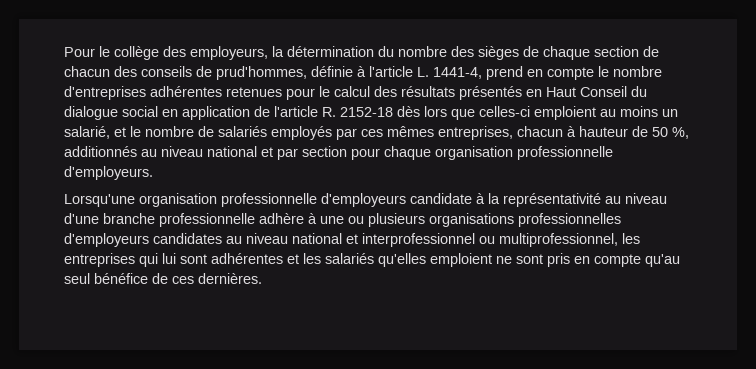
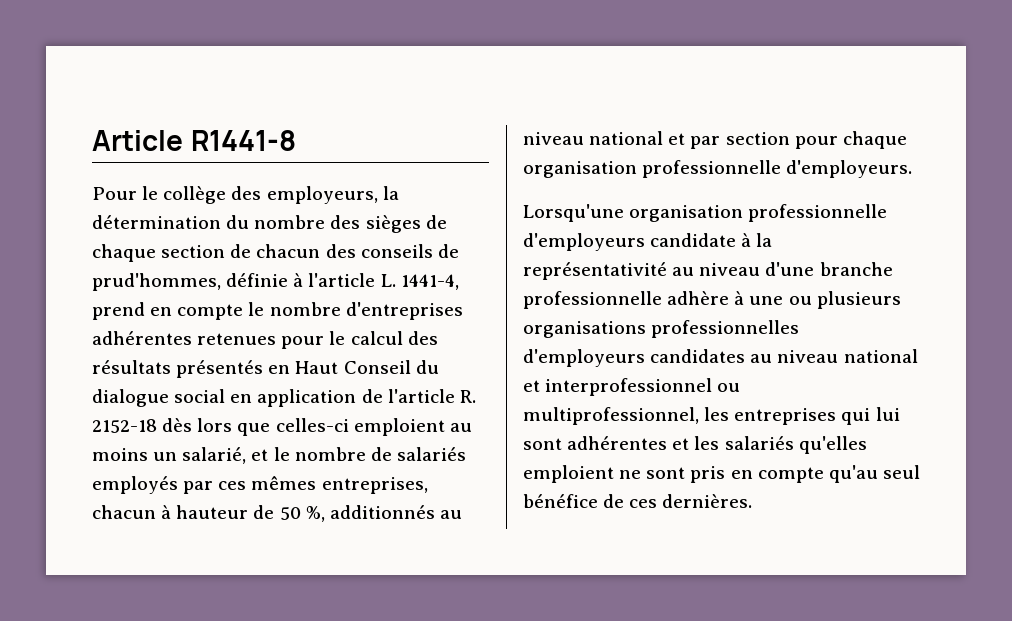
+ Article R1441-8

